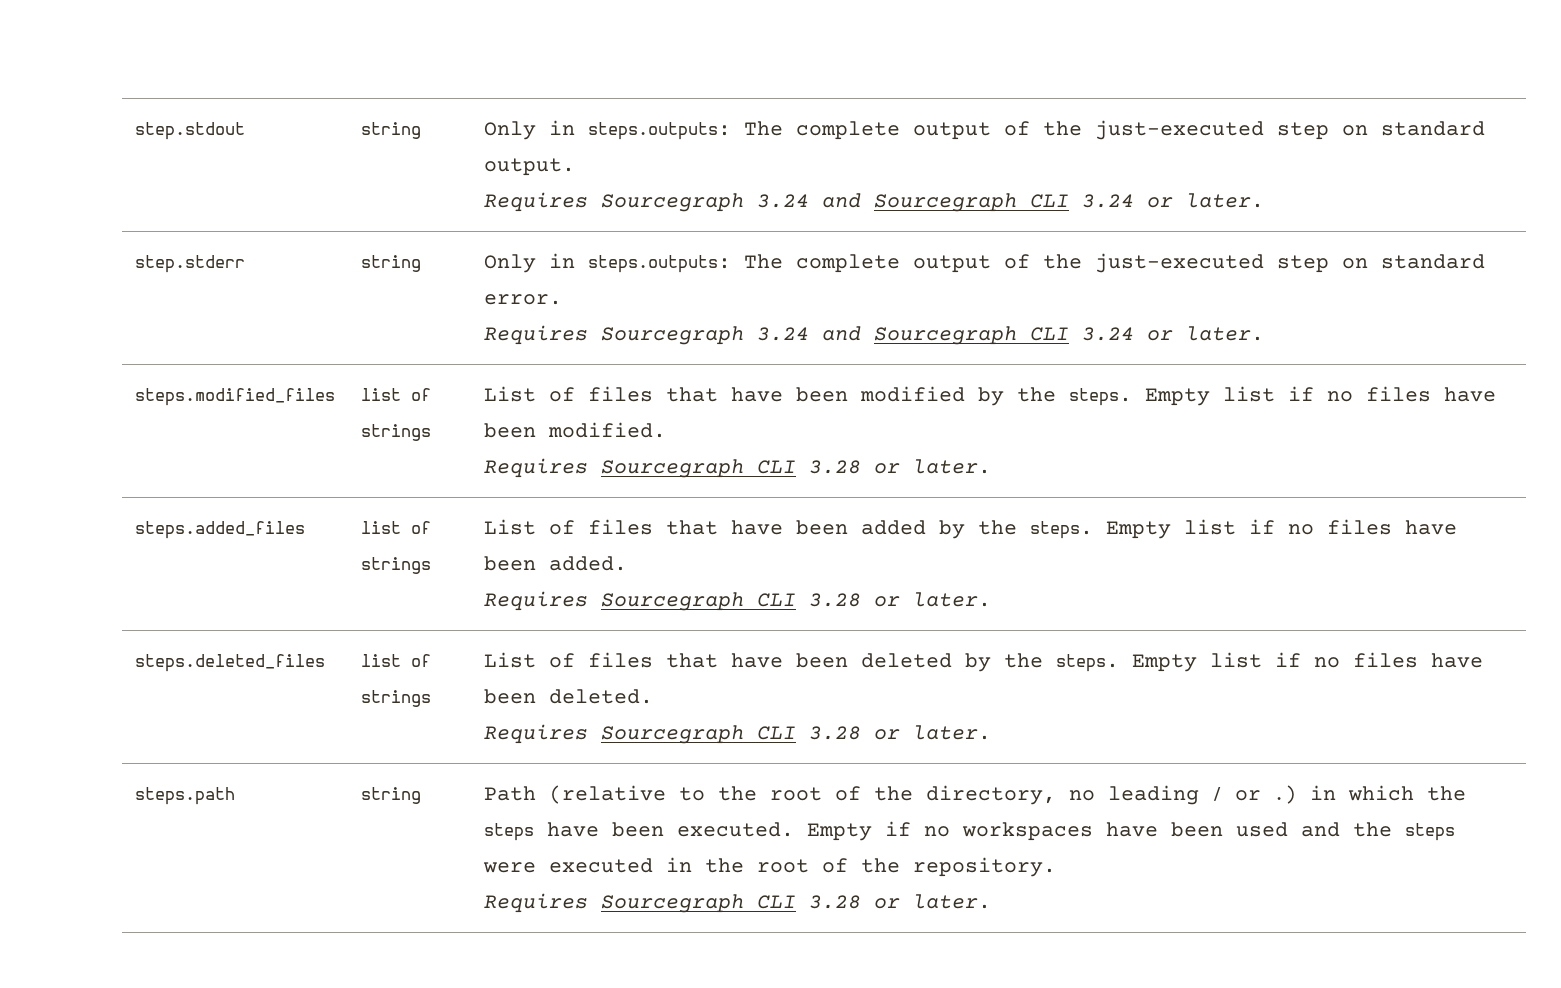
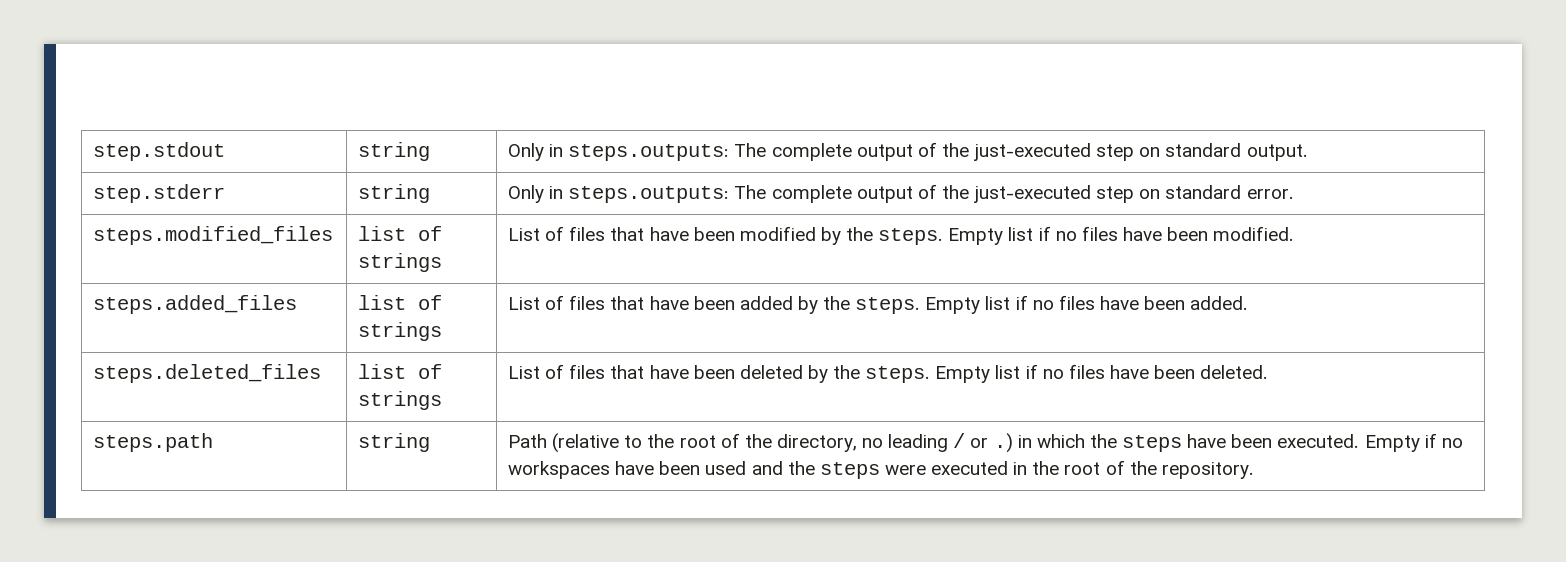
  step.stdout | string | Only in steps.outputs: The complete output of the just-executed step on standard output.
- Requires Sourcegraph 3.24 and Sourcegraph CLI 3.24 or later.
  step.stderr | string | Only in steps.outputs: The complete output of the just-executed step on standard error.
- Requires Sourcegraph 3.24 and Sourcegraph CLI 3.24 or later.
  steps.modified_files | list of strings | List of files that have been modified by the steps. Empty list if no files have been modified.
- Requires Sourcegraph CLI 3.28 or later.
  steps.added_files | list of strings | List of files that have been added by the steps. Empty list if no files have been added.
- Requires Sourcegraph CLI 3.28 or later.
  steps.deleted_files | list of strings | List of files that have been deleted by the steps. Empty list if no files have been deleted.
- Requires Sourcegraph CLI 3.28 or later.
  Empty if no workspaces have been used and the steps were executed in the root of the repository.
- Requires Sourcegraph CLI 3.28 or later.

